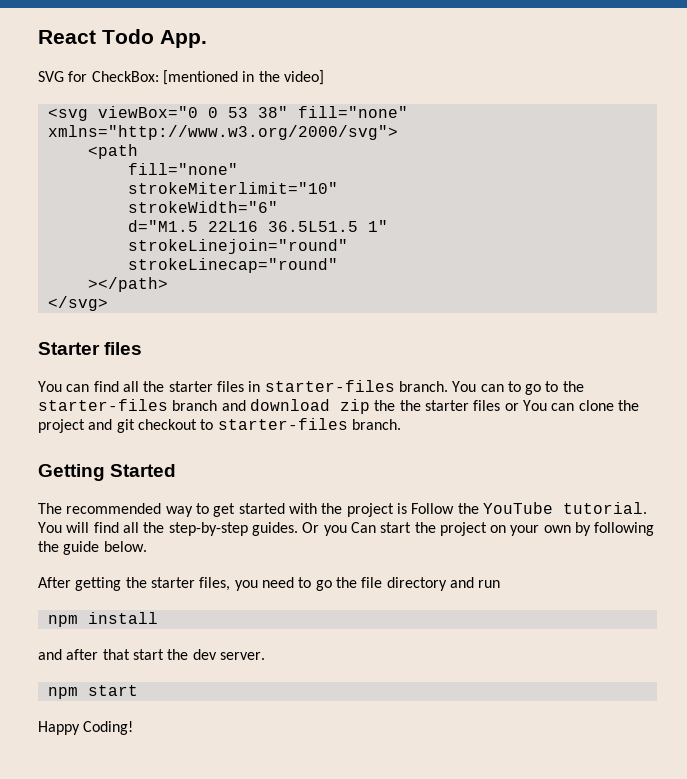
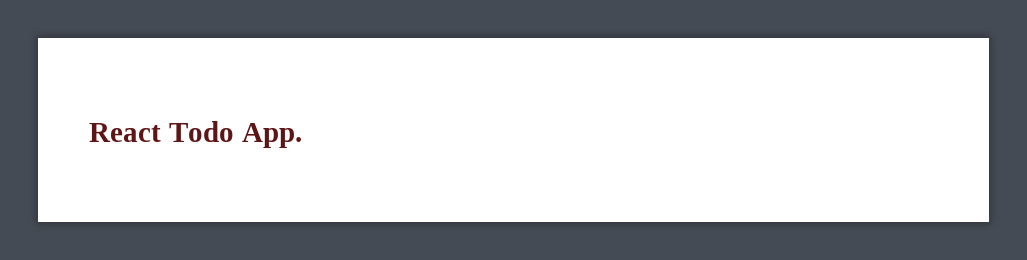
- SVG for CheckBox: [mentioned in the video]
- <svg viewBox="0 0 53 38" fill="none" xmlns="http://www.w3.org/2000/svg">
- <path
- fill="none"
- strokeMiterlimit="10"
- strokeWidth="6"
- d="M1.5 22L16 36.5L51.5 1"
- strokeLinejoin="round"
- strokeLinecap="round"
- ></path>
- </svg>
- Starter files
- You can find all the starter files in starter-files branch. You can to go to the starter-files branch and download zip the the starter files or You can clone the project and git checkout to starter-files branch.
- Getting Started
- The recommended way to get started with the project is Follow the YouTube tutorial. You will find all the step-by-step guides. Or you Can start the project on your own by following the guide below.
- After getting the starter files, you need to go the file directory and run
- npm install
- and after that start the dev server.
- npm start
- Happy Coding!

